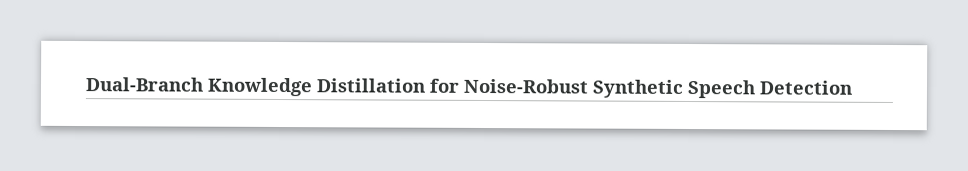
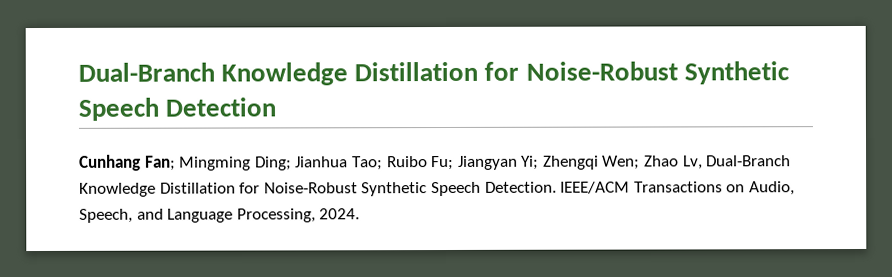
+ Cunhang Fan; Mingming Ding; Jianhua Tao; Ruibo Fu; Jiangyan Yi; Zhengqi Wen; Zhao Lv, Dual-Branch Knowledge Distillation for Noise-Robust Synthetic Speech Detection. IEEE/ACM Transactions on Audio, Speech, and Language Processing, 2024.

